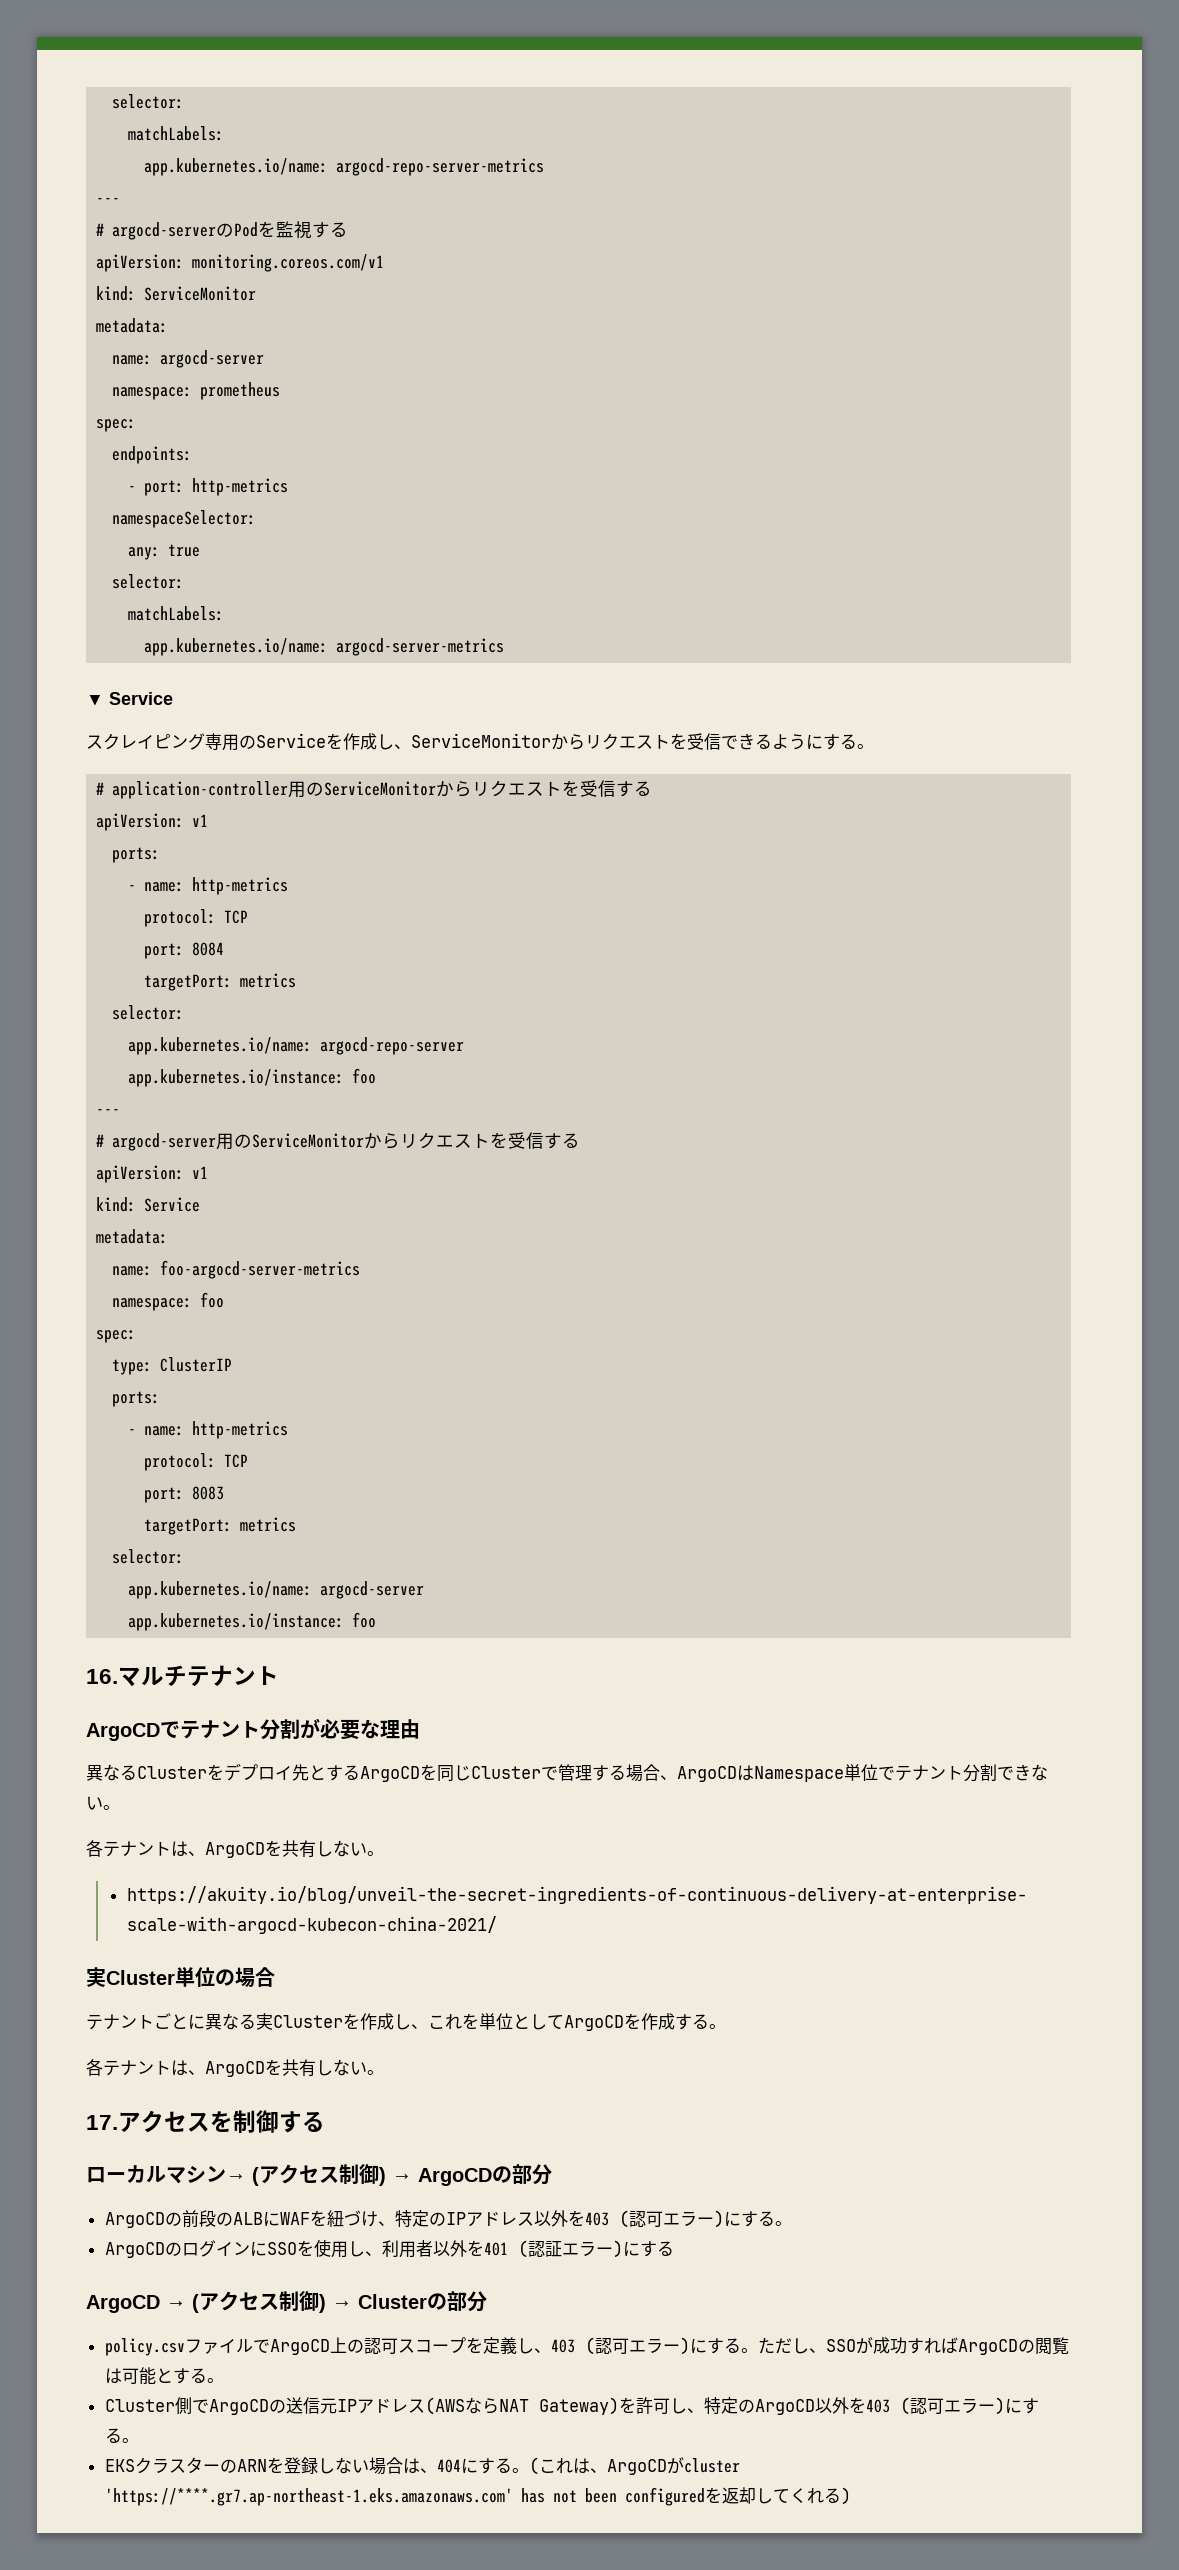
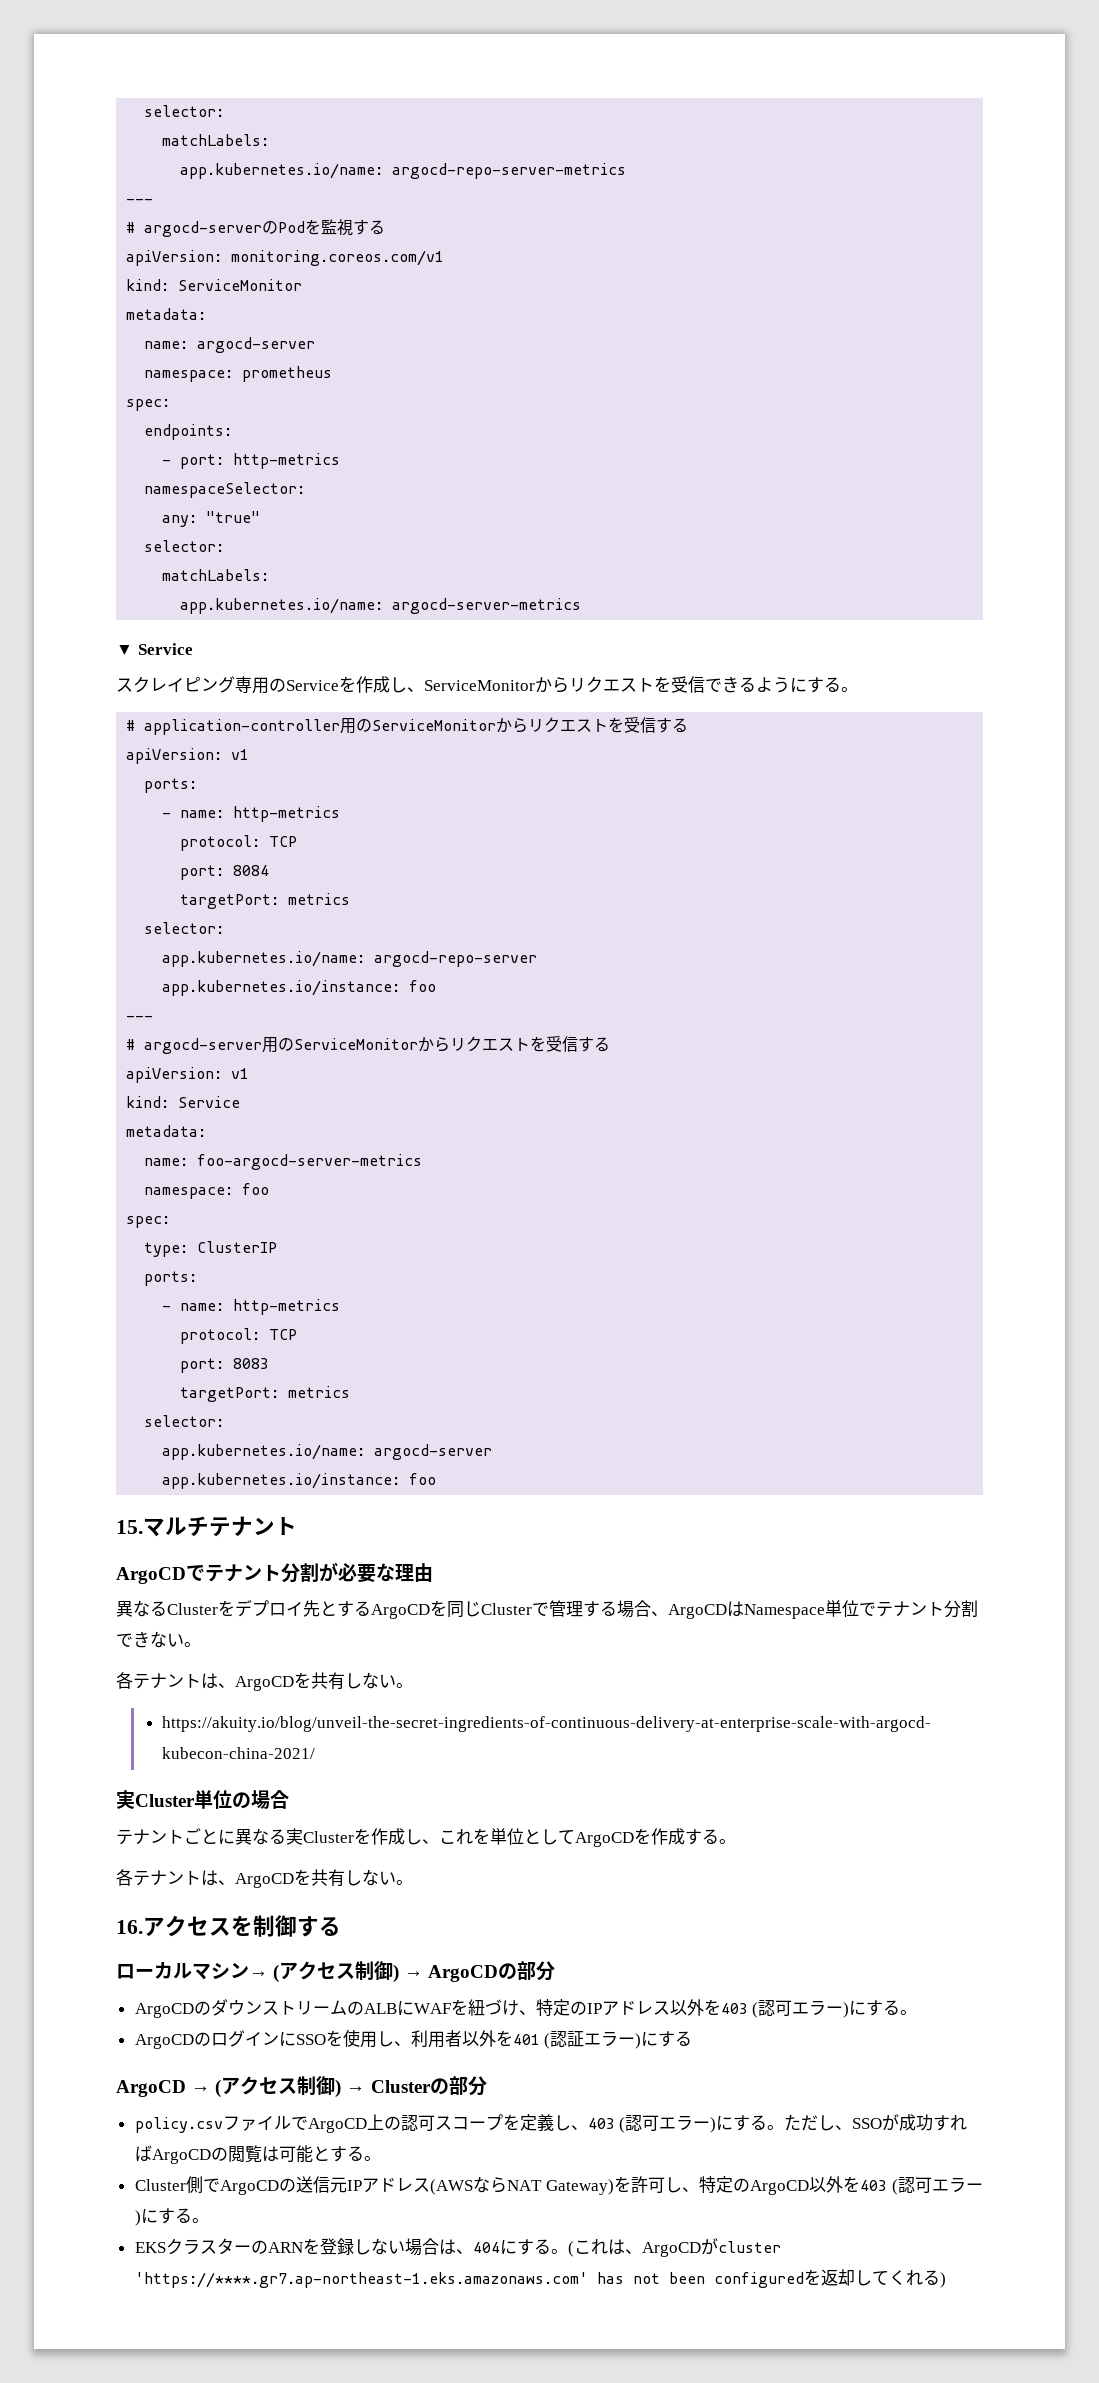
- any: true
+ any: "true"
- 16.マルチテナント
+ 15.マルチテナント
- 17.アクセスを制御する
+ 16.アクセスを制御する
- ArgoCDの前段のALBにWAFを紐づけ、特定のIPアドレス以外を403 (認可エラー)にする。
+ ArgoCDのダウンストリームのALBにWAFを紐づけ、特定のIPアドレス以外を403 (認可エラー)にする。

